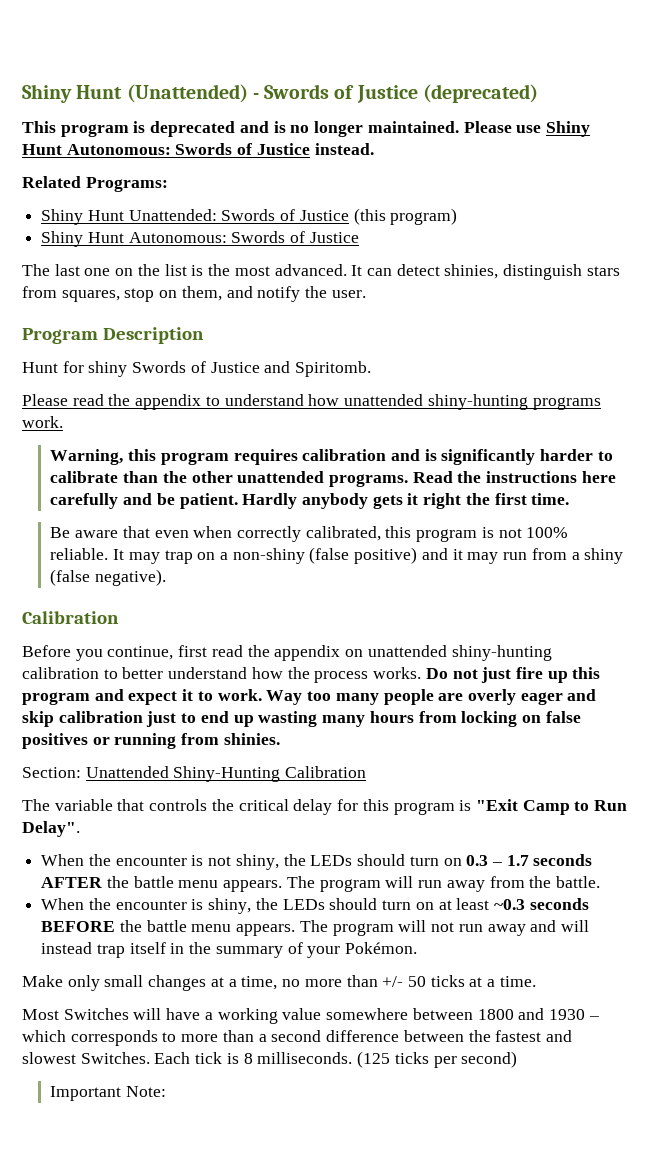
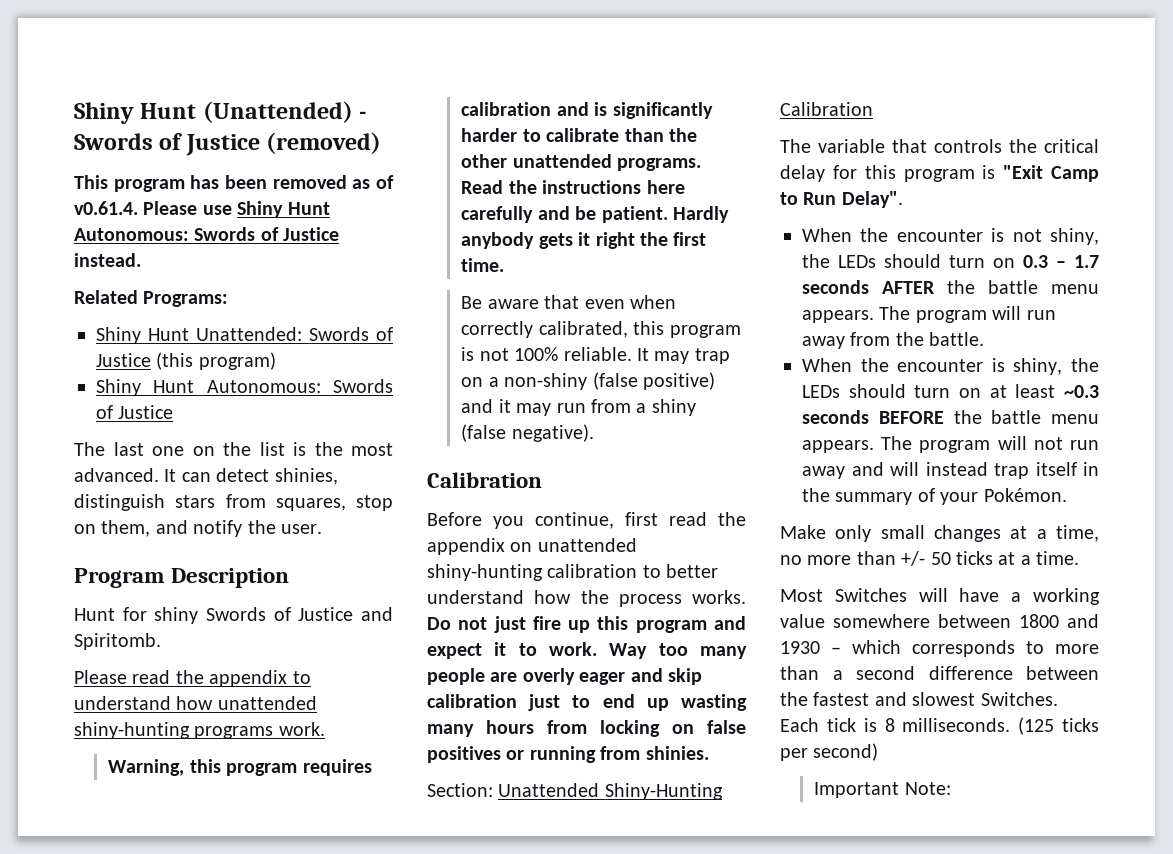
- Shiny Hunt (Unattended) - Swords of Justice (deprecated)
+ Shiny Hunt (Unattended) - Swords of Justice (removed)
- This program is deprecated and is no longer maintained. Please use Shiny Hunt Autonomous: Swords of Justice instead.
+ This program has been removed as of v0.61.4. Please use Shiny Hunt Autonomous: Swords of Justice instead.

